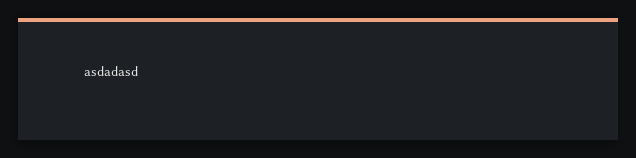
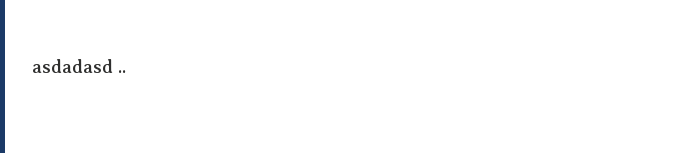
- asdadasd
+ asdadasd ..

